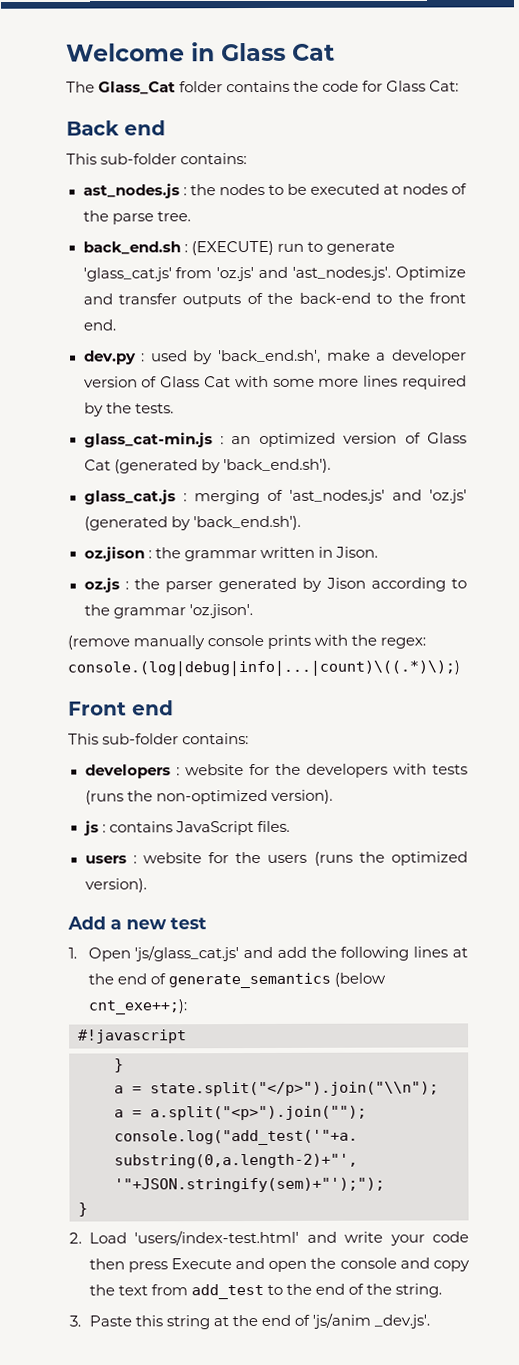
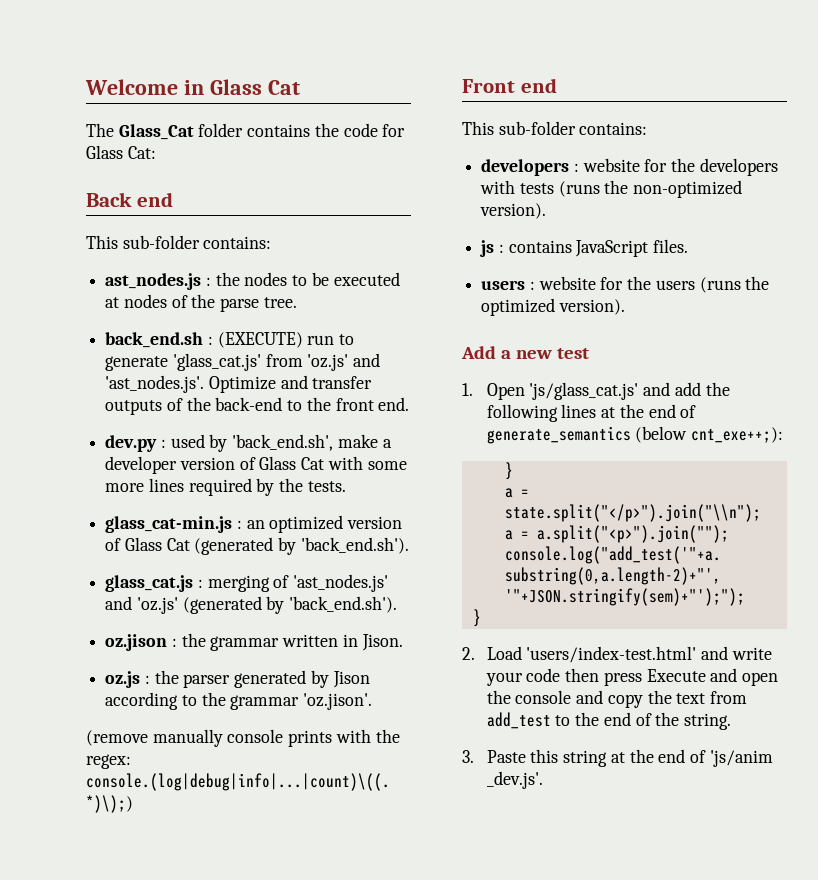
- #!javascript

